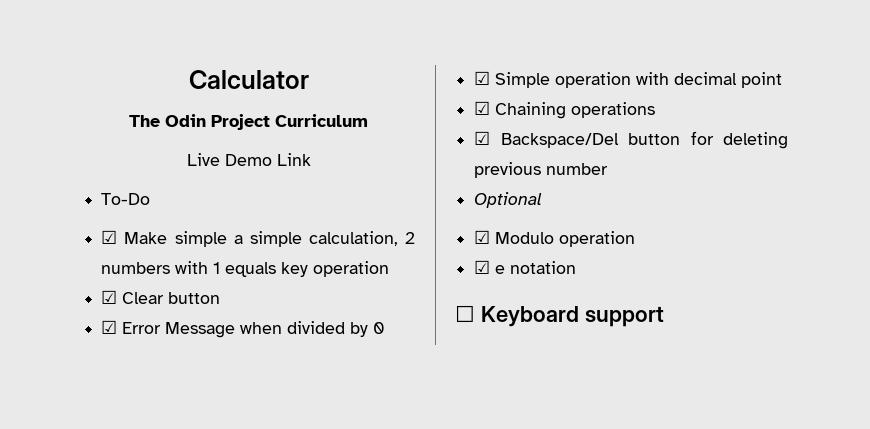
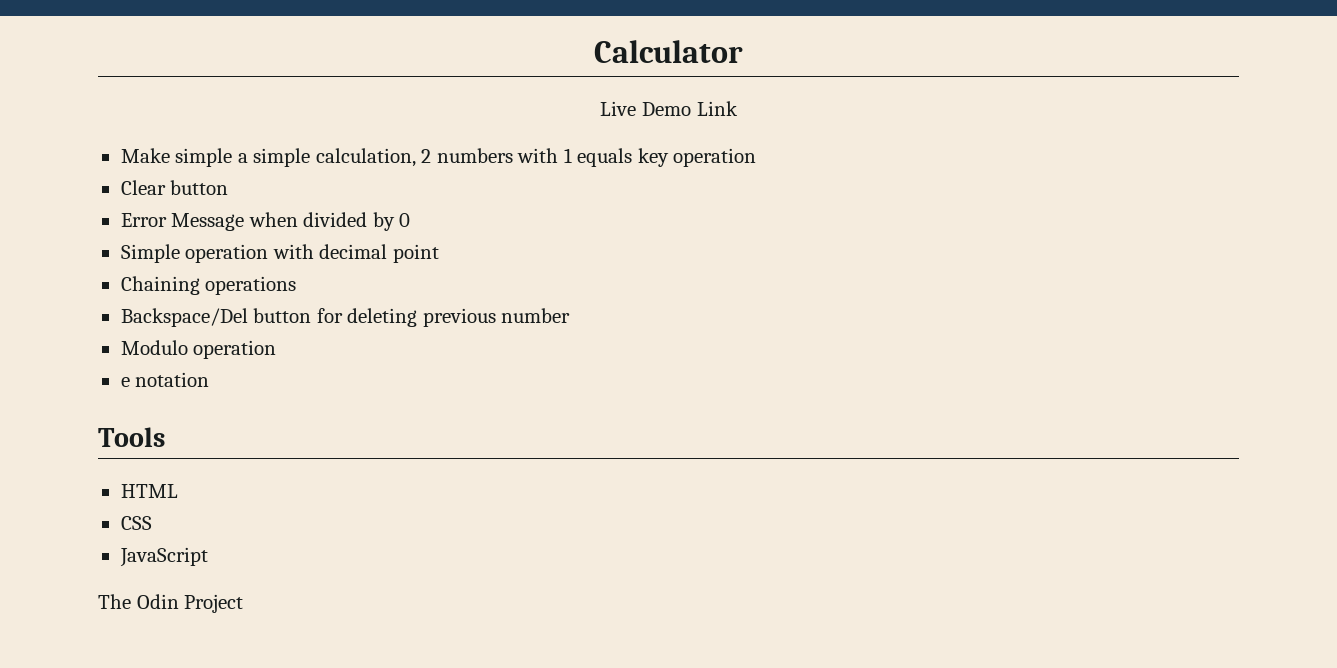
- The Odin Project Curriculum
- To-Do
- ☑ Make simple a simple calculation, 2 numbers with 1 equals key operation
+ Make simple a simple calculation, 2 numbers with 1 equals key operation
- ☑ Clear button
+ Clear button
- ☑ Error Message when divided by 0
+ Error Message when divided by 0
- ☑ Simple operation with decimal point
+ Simple operation with decimal point
- ☑ Chaining operations
+ Chaining operations
- ☑ Backspace/Del button for deleting previous number
+ Backspace/Del button for deleting previous number
- Optional
- ☑ Modulo operation
+ Modulo operation
- ☑ e notation
+ e notation
- ☐ Keyboard support
+ Tools
+ HTML
+ CSS
+ JavaScript
+ The Odin Project

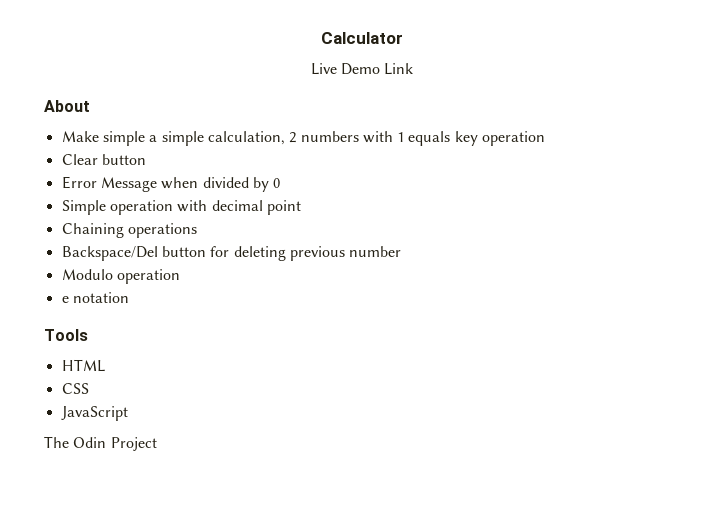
+ About

